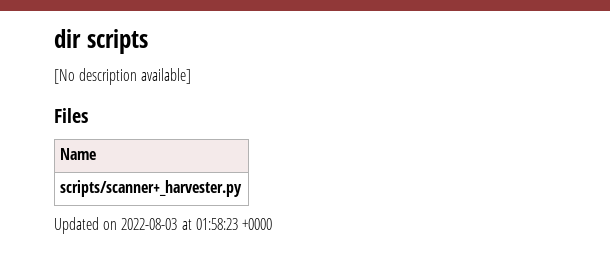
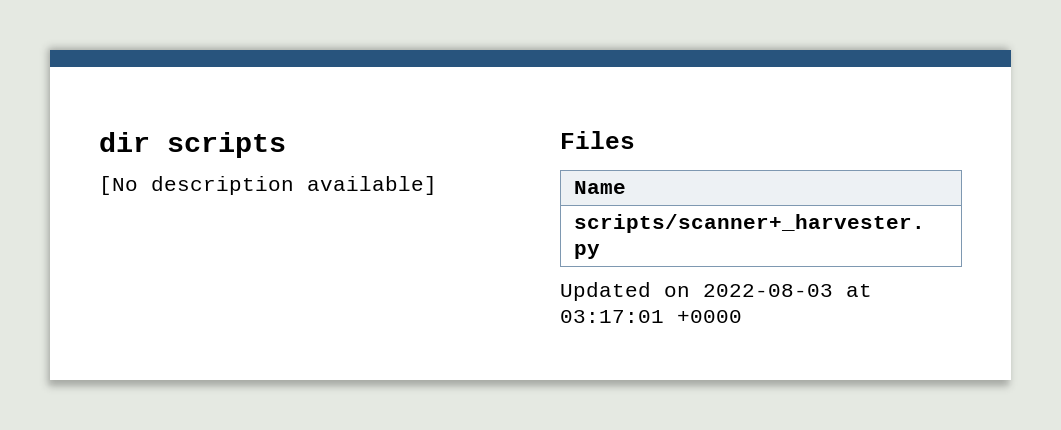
- Updated on 2022-08-03 at 01:58:23 +0000
+ Updated on 2022-08-03 at 03:17:01 +0000

